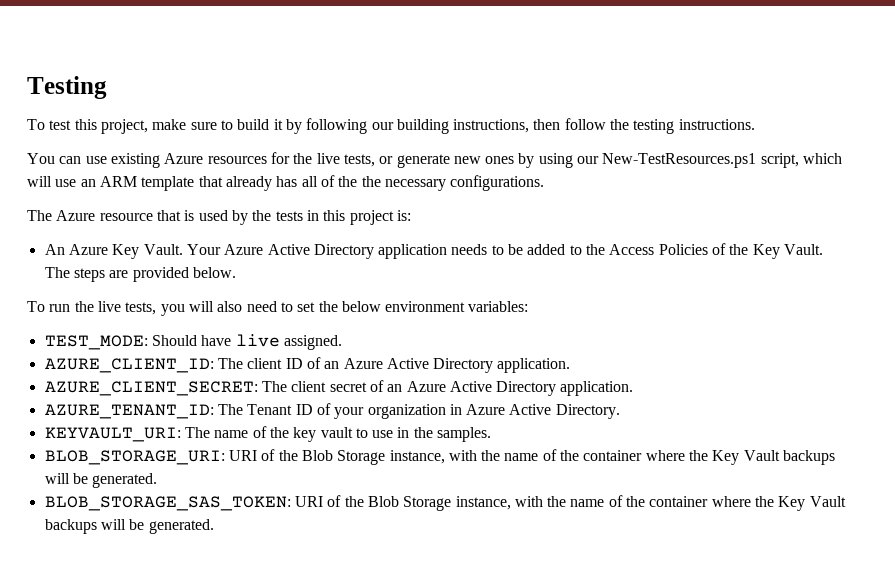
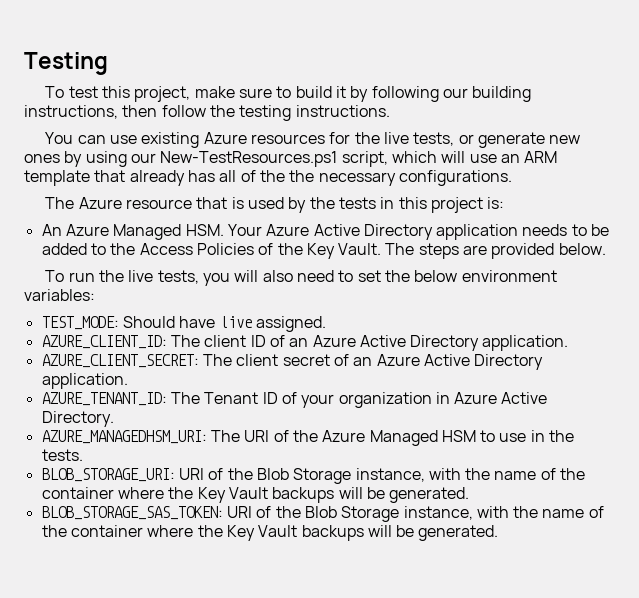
- An Azure Key Vault. Your Azure Active Directory application needs to be added to the Access Policies of the Key Vault.
+ An Azure Managed HSM. Your Azure Active Directory application needs to be added to the Access Policies of the Key Vault.
- KEYVAULT_URI: The name of the key vault to use in the samples.
+ AZURE_MANAGEDHSM_URI: The URI of the Azure Managed HSM to use in the tests.

